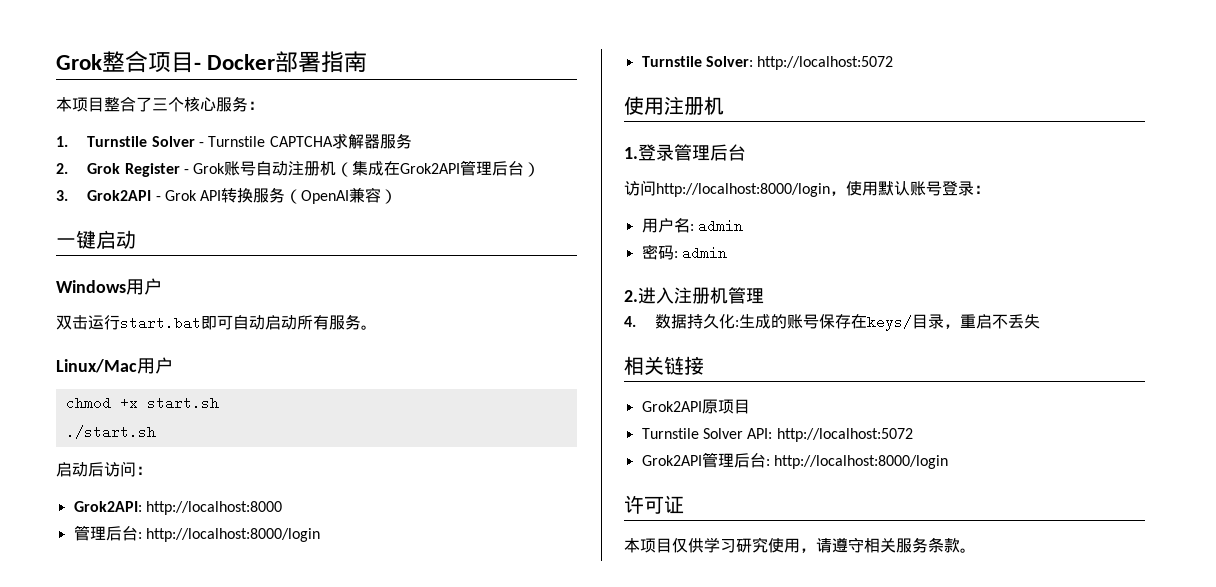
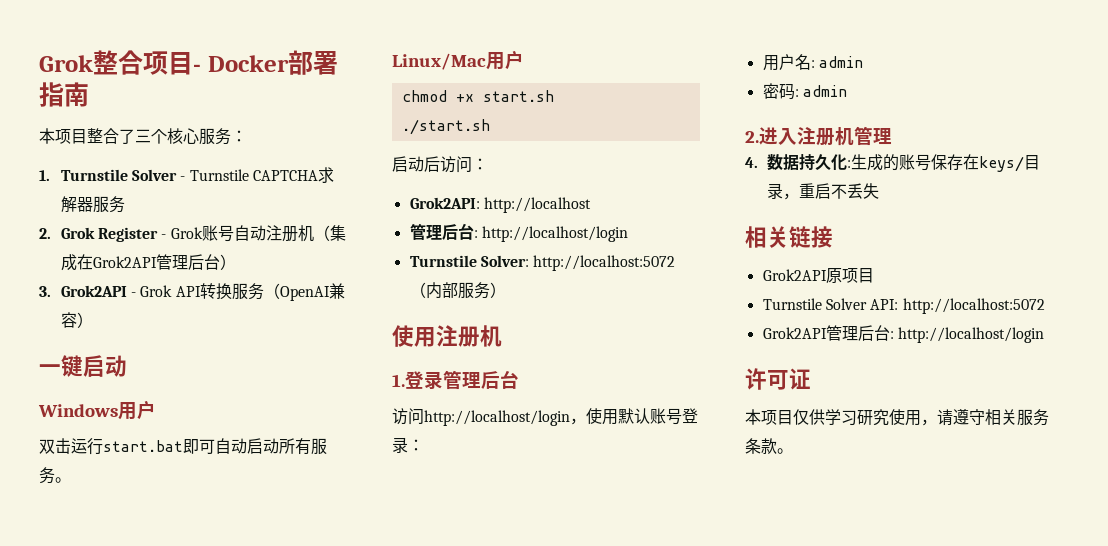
- Grok2API: http://localhost:8000
- 管理后台: http://localhost:8000/login
+ Grok2API: http://localhost
+ 管理后台: http://localhost/login
- Turnstile Solver: http://localhost:5072
+ Turnstile Solver: http://localhost:5072（内部服务）
- 访问http://localhost:8000/login，使用默认账号登录：
+ 访问http://localhost/login，使用默认账号登录：
- Grok2API管理后台: http://localhost:8000/login
+ Grok2API管理后台: http://localhost/login

